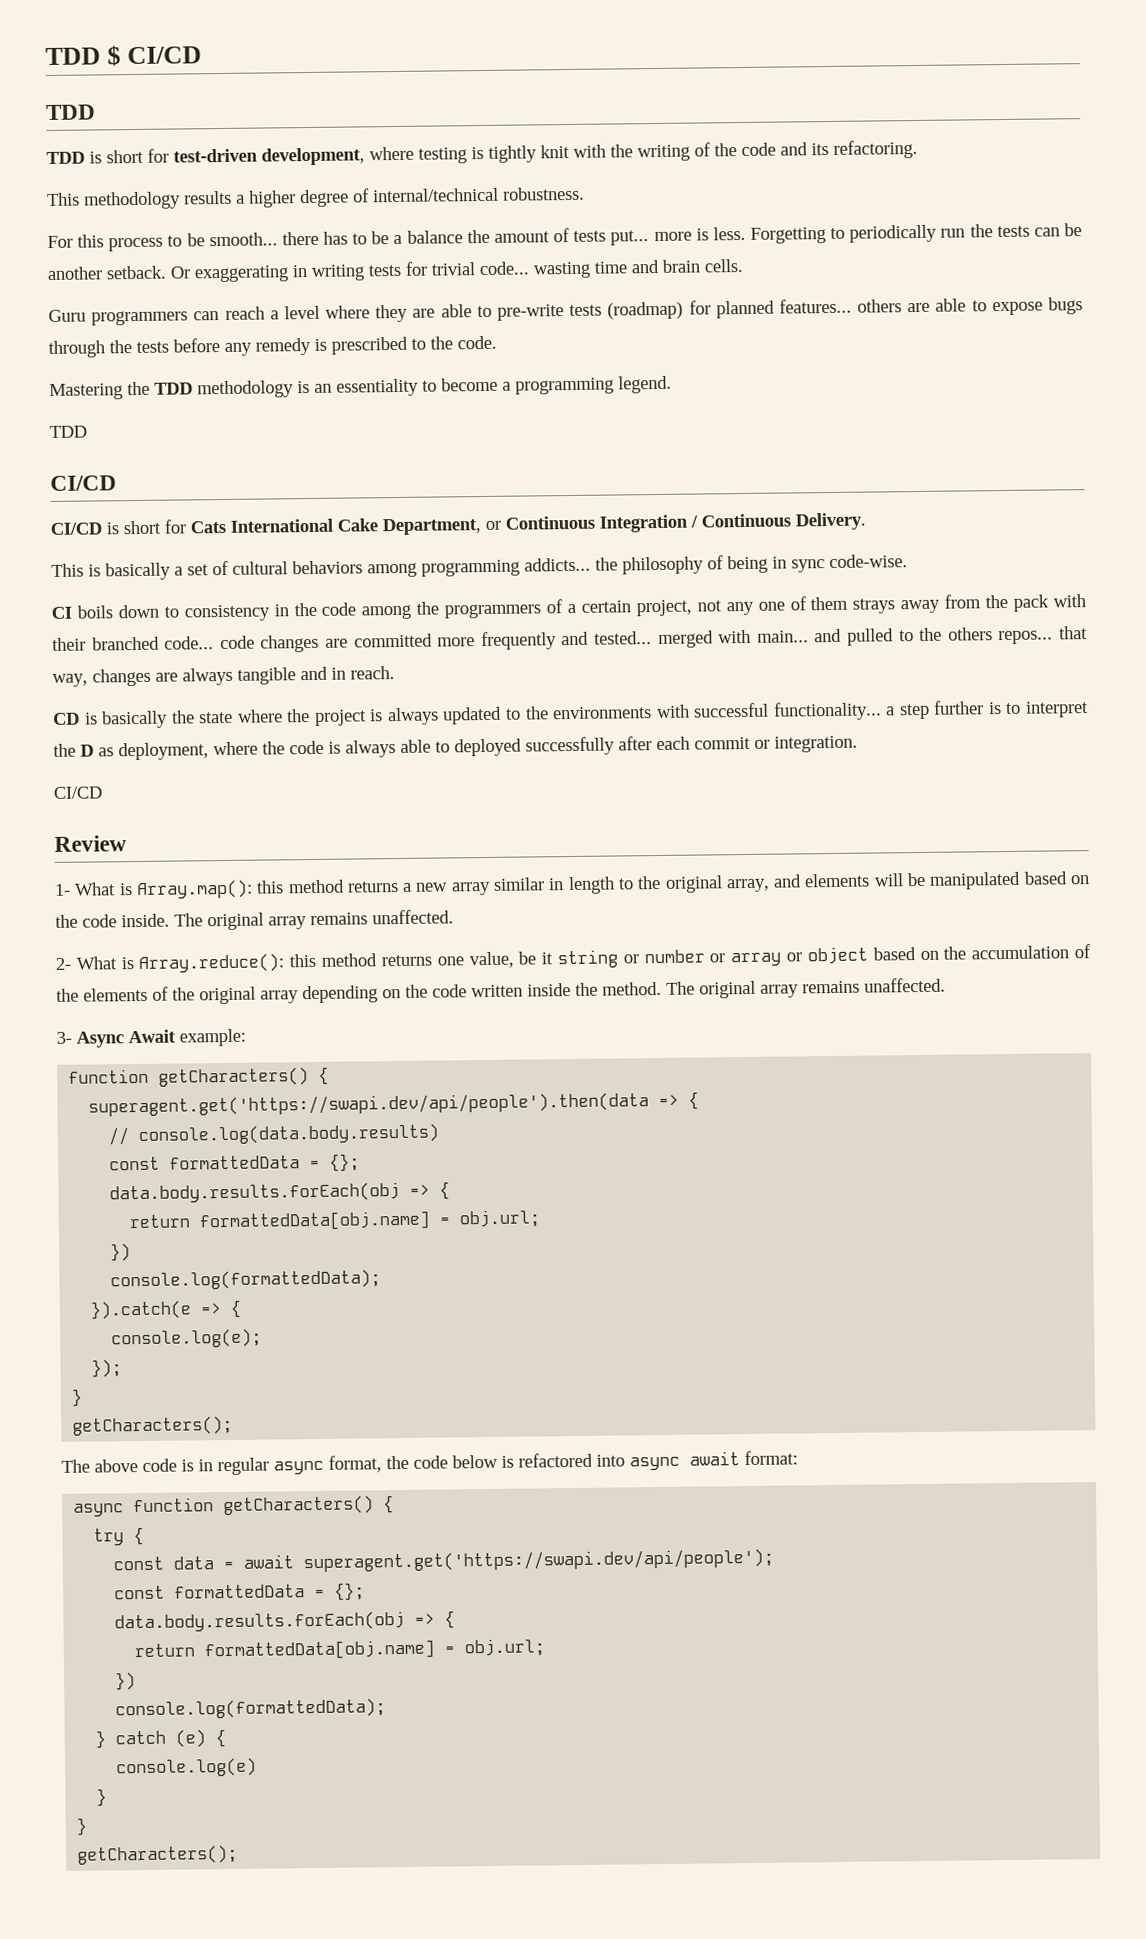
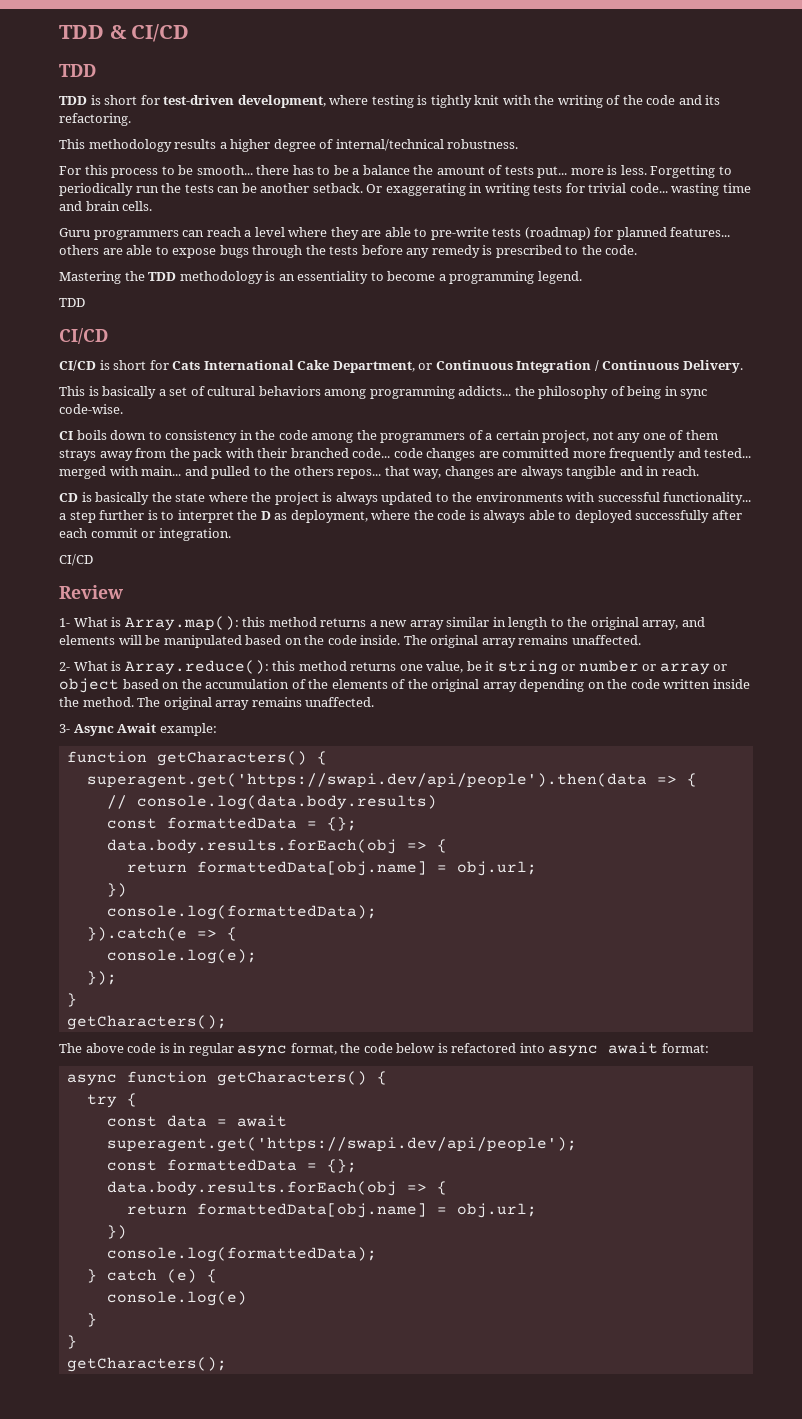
- TDD $ CI/CD
+ TDD & CI/CD

